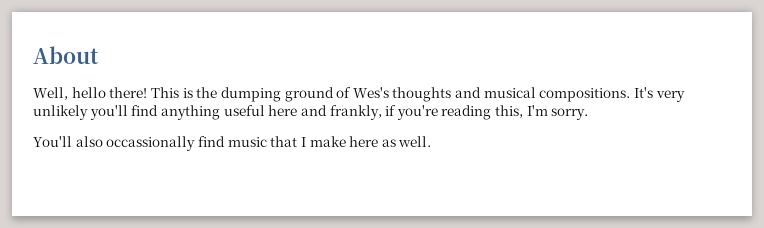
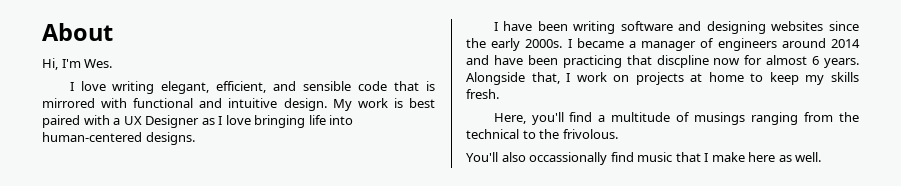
- Well, hello there! This is the dumping ground of Wes's thoughts and musical compositions. It's very unlikely you'll find anything useful here and frankly, if you're reading this, I'm sorry.
+ Hi, I'm Wes.
+ I love writing elegant, efficient, and sensible code that is mirrored with functional and intuitive design. My work is best paired with a UX Designer as I love bringing life into human-centered designs.
+ I have been writing software and designing websites since the early 2000s. I became a manager of engineers around 2014 and have been practicing that discpline now for almost 6 years. Alongside that, I work on projects at home to keep my skills fresh.
+ Here, you'll find a multitude of musings ranging from the technical to the frivolous.

